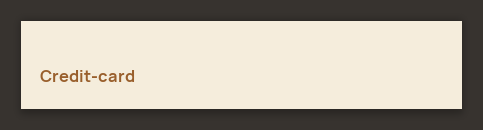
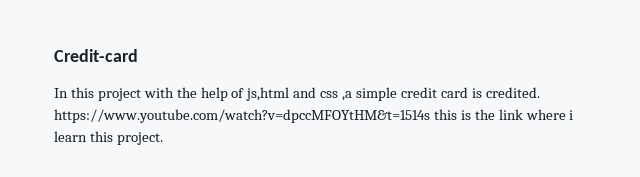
+ In this project with the help of js,html and css ,a simple credit card is credited. https://www.youtube.com/watch?v=dpccMFOYtHM&t=1514s this is the link where i learn this project.

